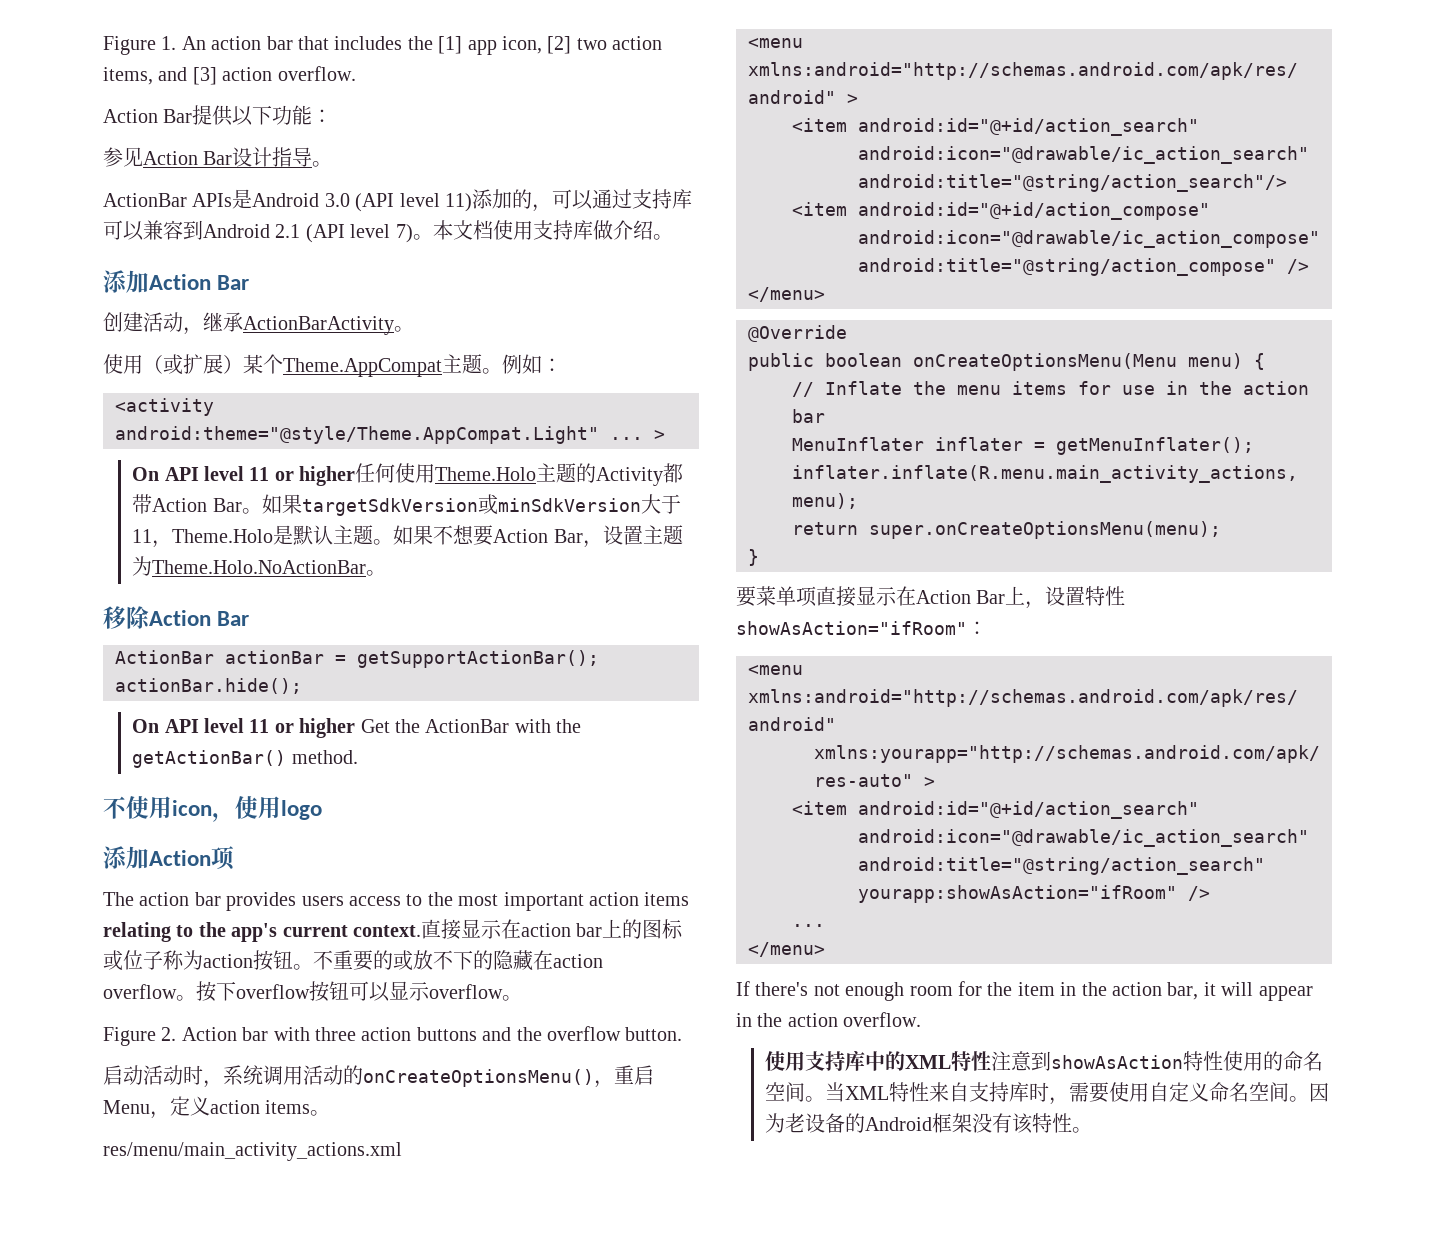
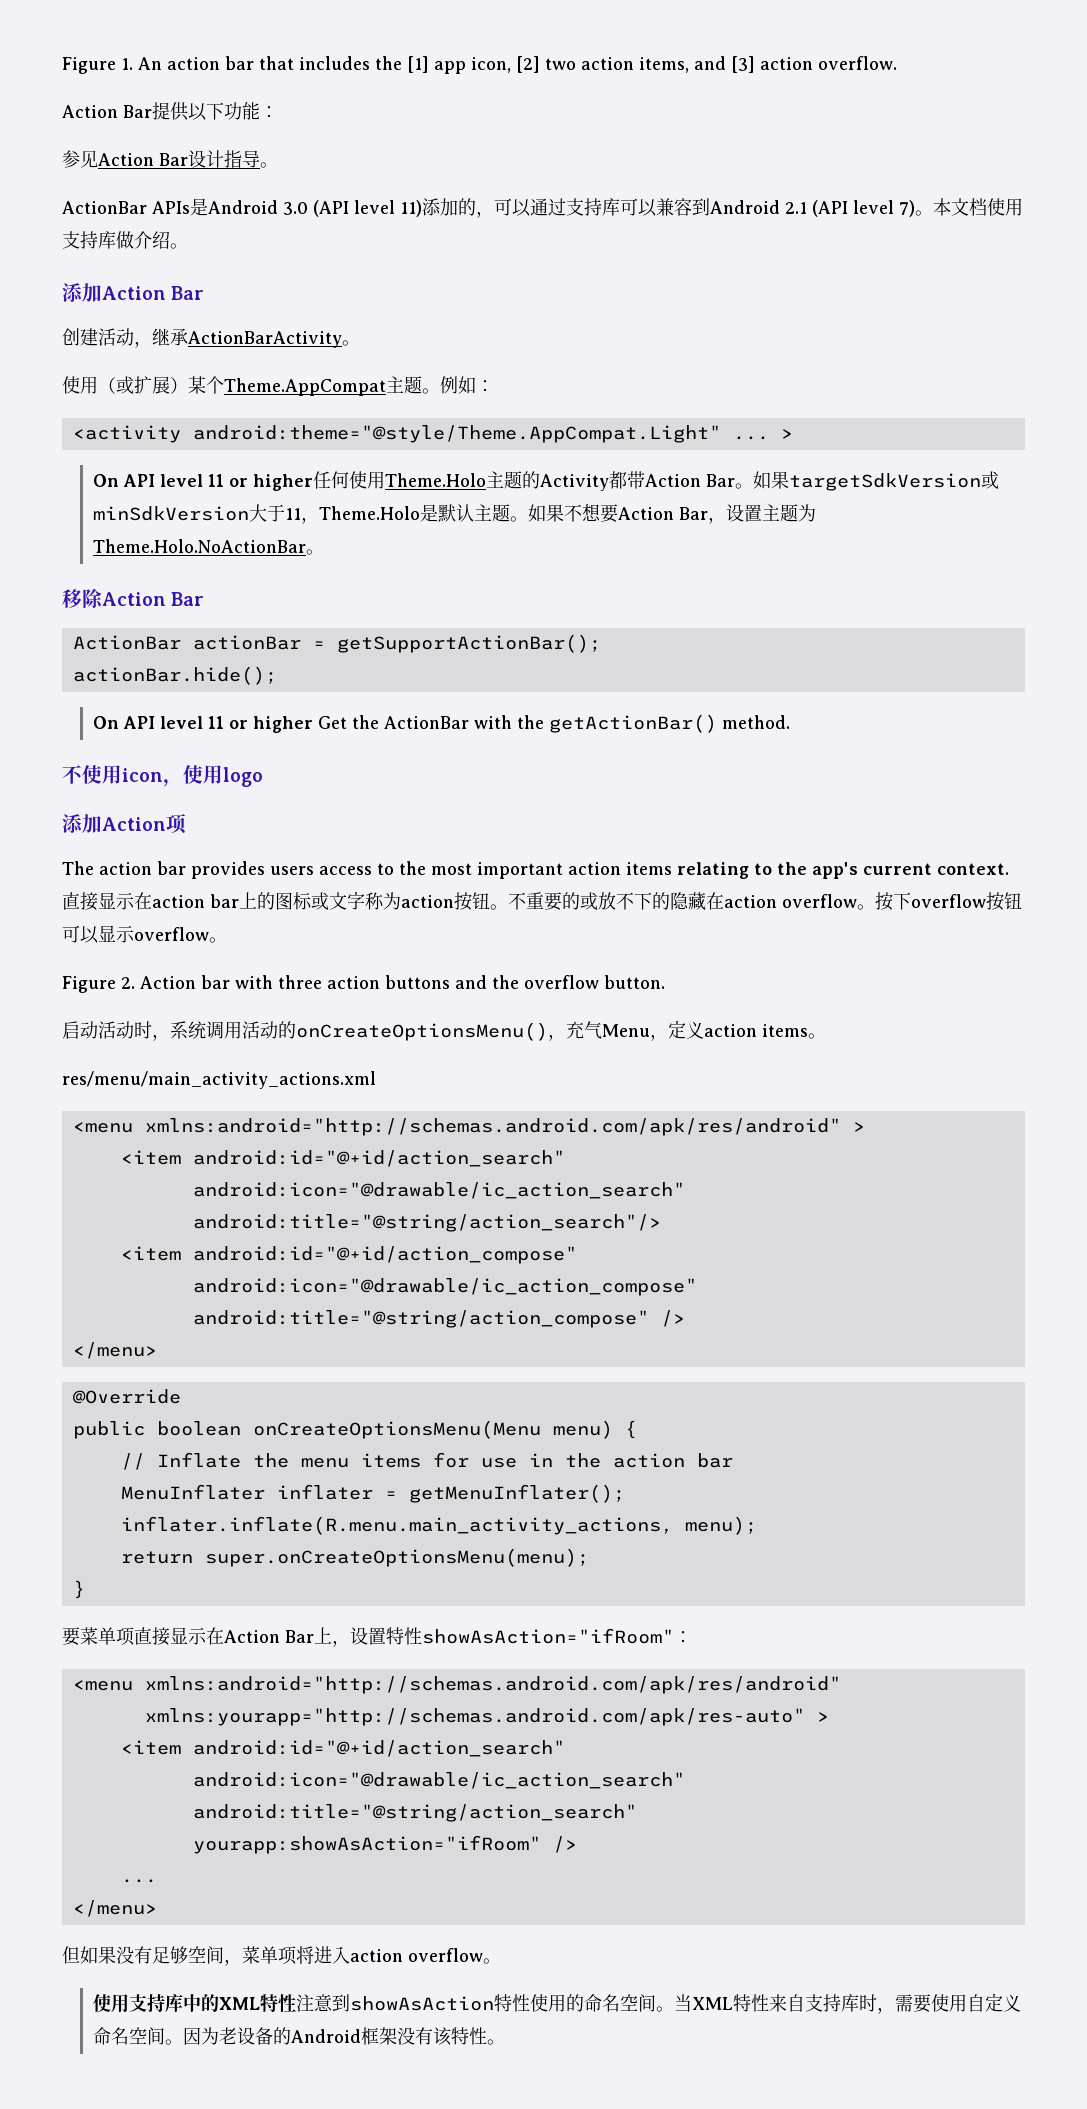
- 直接显示在action bar上的图标或位子称为action按钮。
+ 直接显示在action bar上的图标或文字称为action按钮。
- 启动活动时，系统调用活动的onCreateOptionsMenu()，重启Menu，定义action items。
+ 启动活动时，系统调用活动的onCreateOptionsMenu()，充气Menu，定义action items。
- If there's not enough room for the item in the action bar, it will appear in the action overflow.
+ 但如果没有足够空间，菜单项将进入action overflow。

